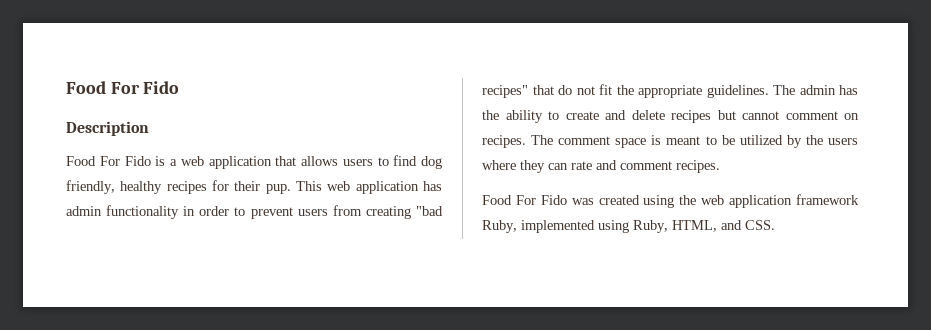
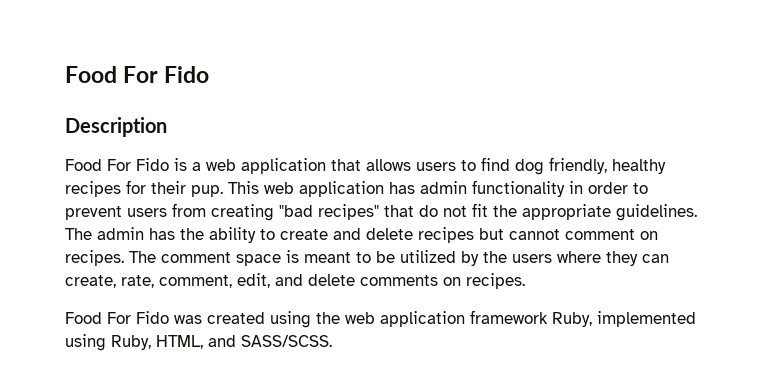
- The comment space is meant to be utilized by the users where they can rate and comment recipes.
+ The comment space is meant to be utilized by the users where they can create, rate, comment, edit, and delete comments on recipes.
- Food For Fido was created using the web application framework Ruby, implemented using Ruby, HTML, and CSS.
+ Food For Fido was created using the web application framework Ruby, implemented using Ruby, HTML, and SASS/SCSS.

